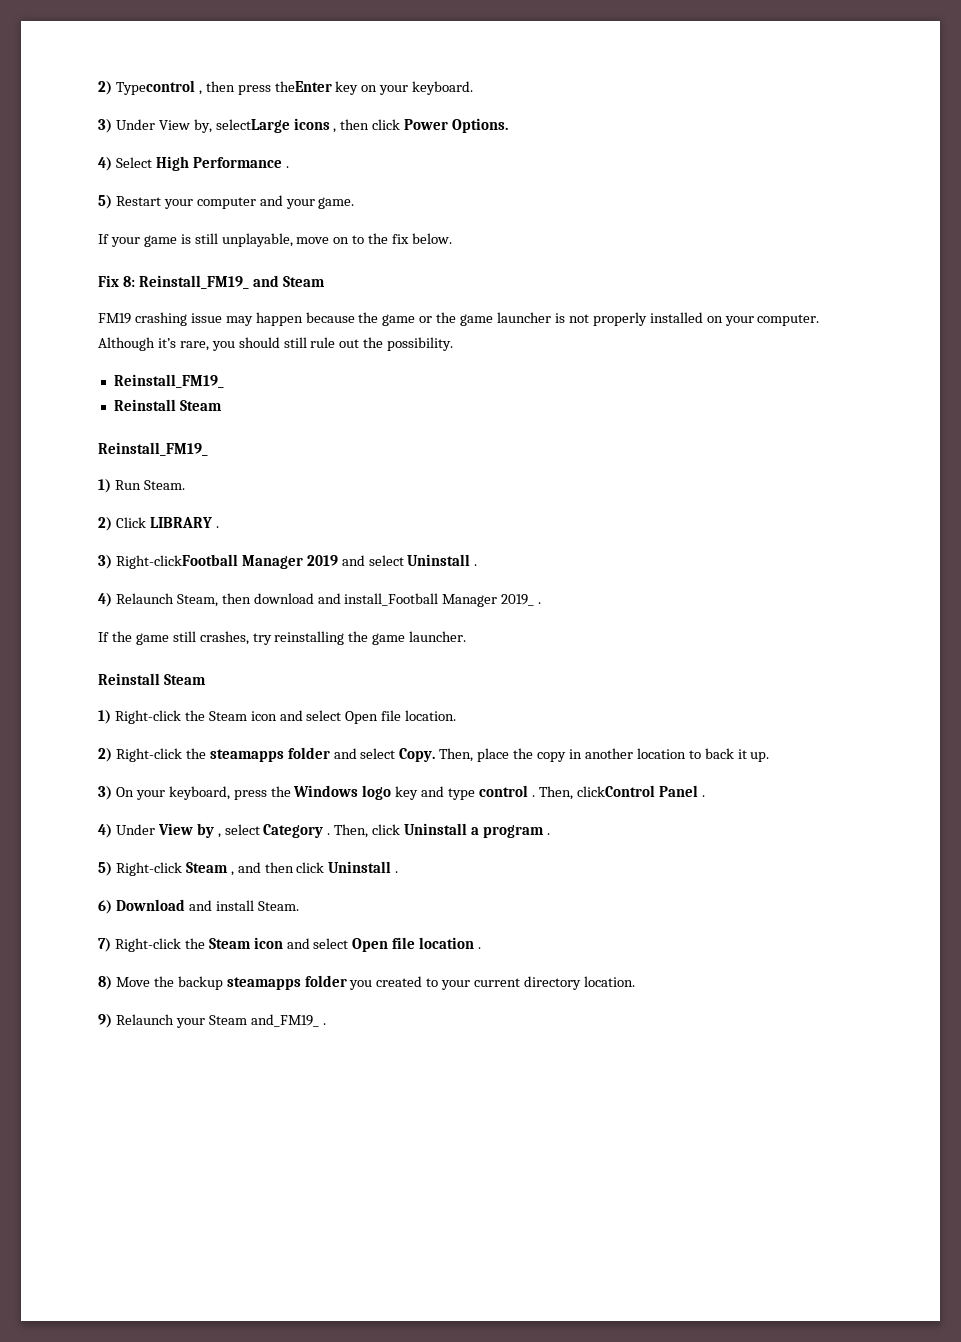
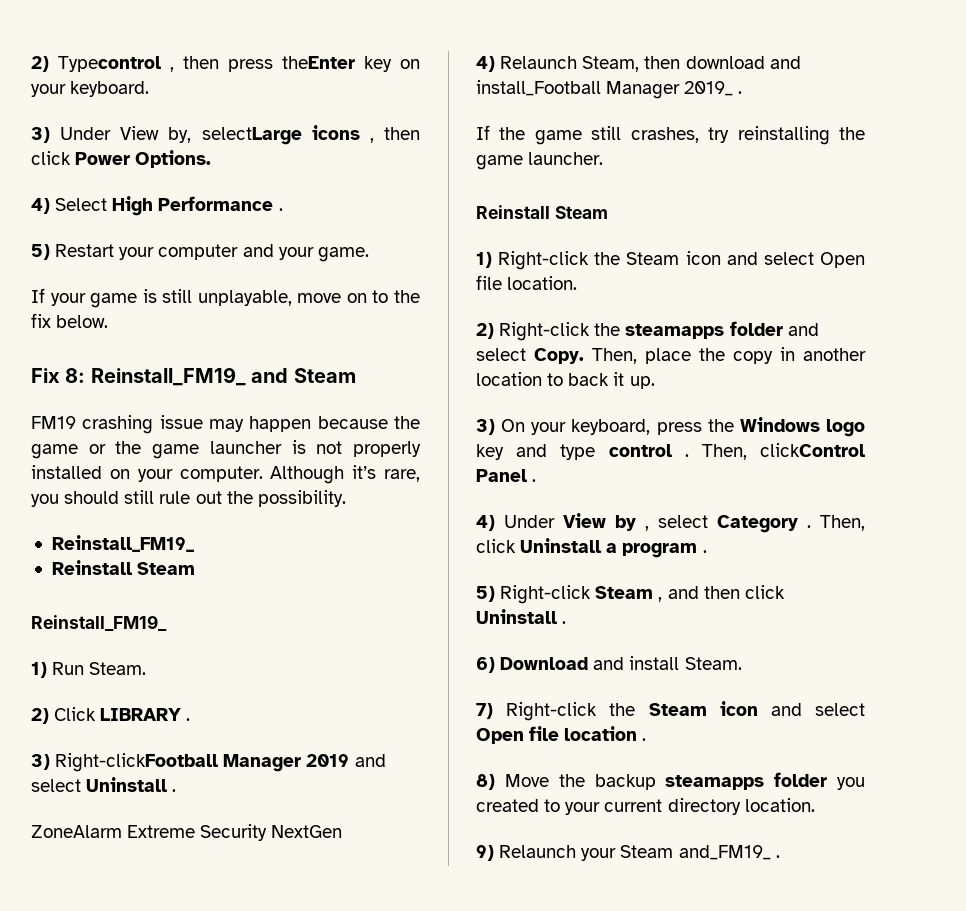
+ ZoneAlarm Extreme Security NextGen

